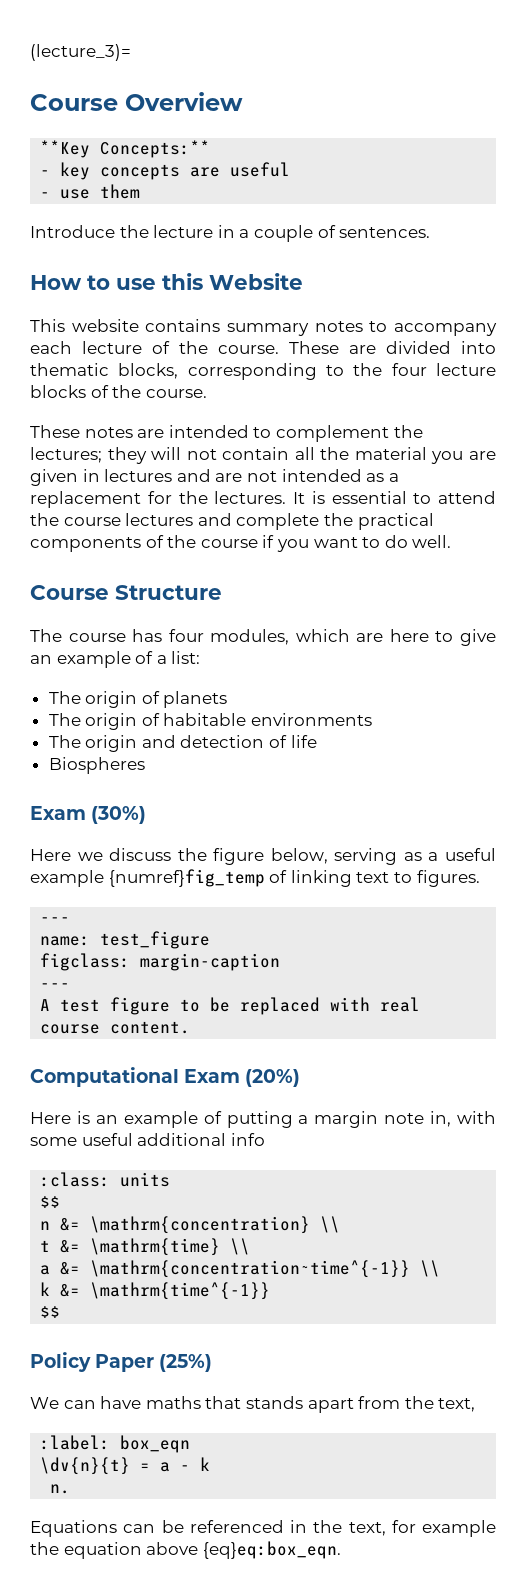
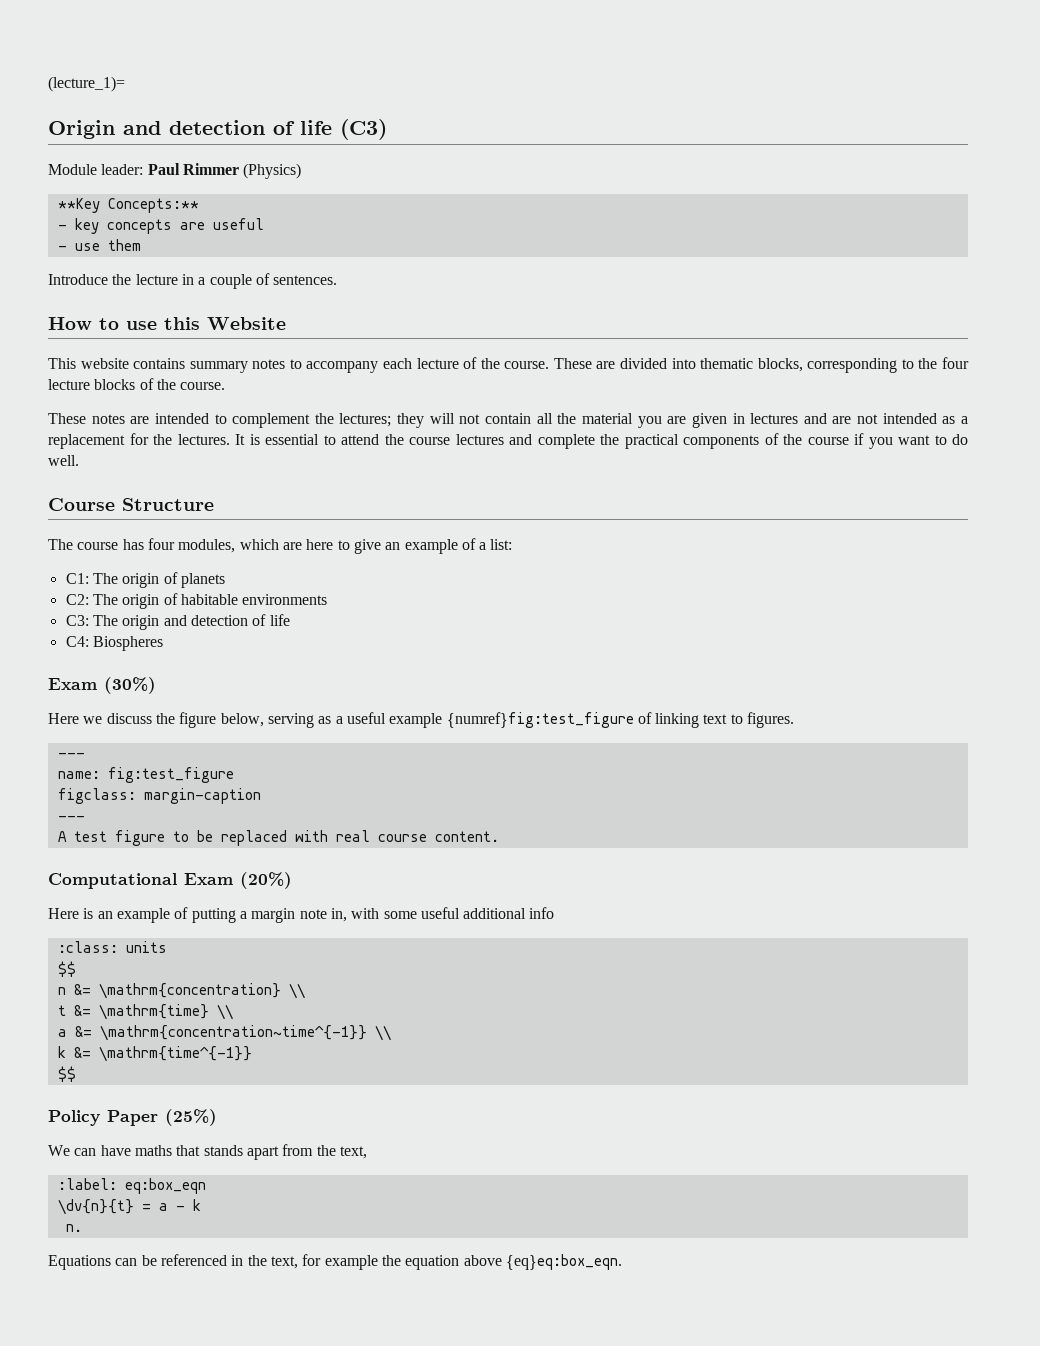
- (lecture_3)=
- Course Overview
+ (lecture_1)=
+ Origin and detection of life (C3)
+ Module leader: Paul Rimmer (Physics)
- The origin of planets
+ C1: The origin of planets
- The origin of habitable environments
+ C2: The origin of habitable environments
- The origin and detection of life
+ C3: The origin and detection of life
- Biospheres
+ C4: Biospheres
- Here we discuss the figure below, serving as a useful example {numref}fig_temp of linking text to figures.
+ Here we discuss the figure below, serving as a useful example {numref}fig:test_figure of linking text to figures.
- name: test_figure
+ name: fig:test_figure
- :label: box_eqn
+ :label: eq:box_eqn

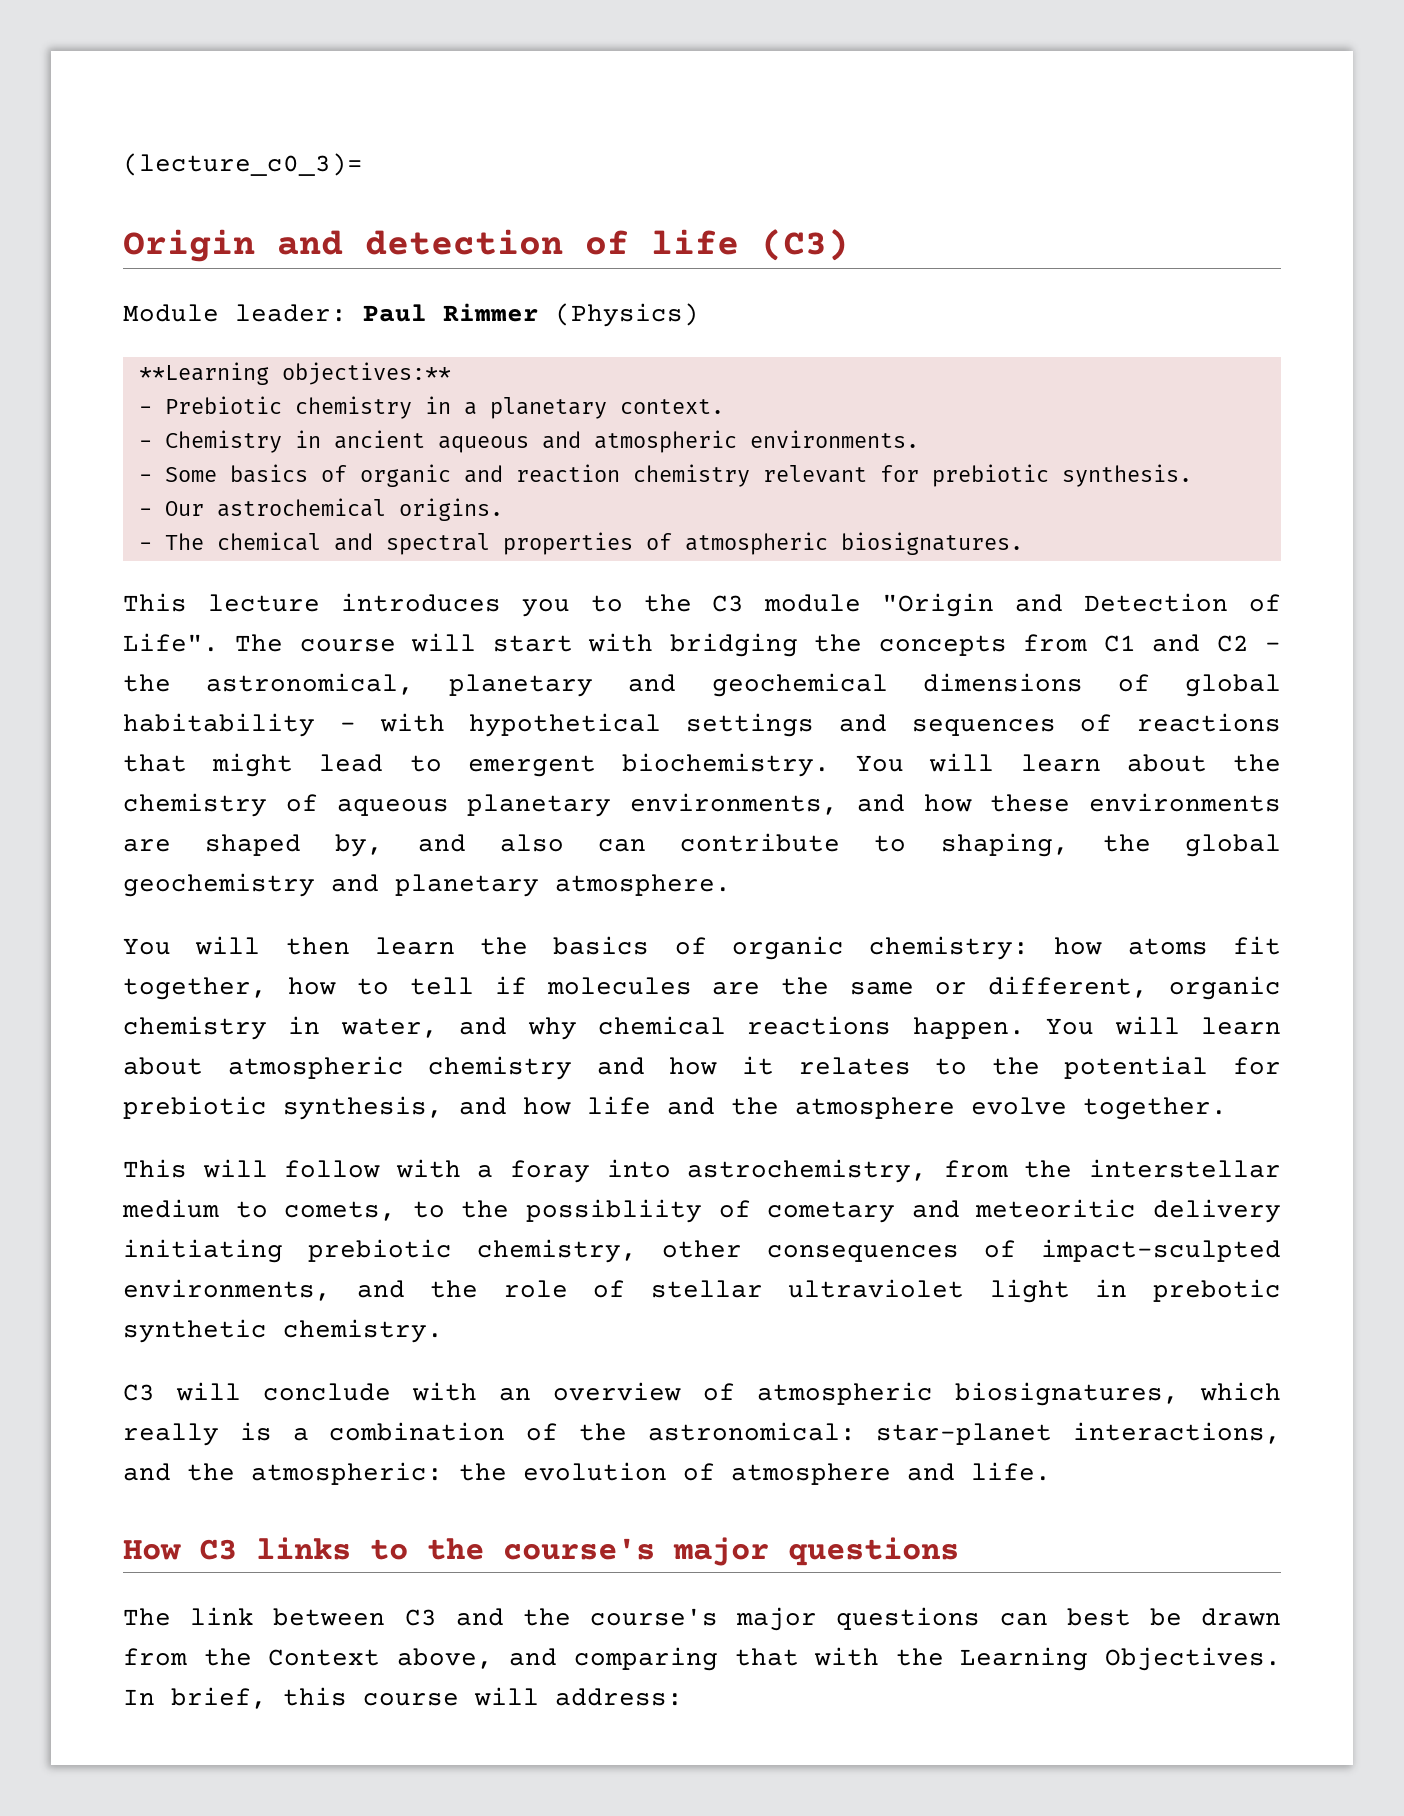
- (lecture_1)=
+ (lecture_c0_3)=
- **Key Concepts:**
- - key concepts are useful
- - use them
- Introduce the lecture in a couple of sentences.
- How to use this Website
- This website contains summary notes to accompany each lecture of the course. These are divided into thematic blocks, corresponding to the four lecture blocks of the course.
- These notes are intended to complement the lectures; they will not contain all the material you are given in lectures and are not intended as a replacement for the lectures. It is essential to attend the course lectures and complete the practical components of the course if you want to do well.
- Course Structure
- The course has four modules, which are here to give an example of a list:
- C1: The origin of planets
- C2: The origin of habitable environments
- C3: The origin and detection of life
- C4: Biospheres
- Exam (30%)
- Here we discuss the figure below, serving as a useful example {numref}fig:test_figure of linking text to figures.
- ---
- name: fig:test_figure
- figclass: margin-caption
- ---
- A test figure to be replaced with real course content.
- Computational Exam (20%)
- Here is an example of putting a margin note in, with some useful additional info
- :class: units
- $$
- n &= \mathrm{concentration} \\
- t &= \mathrm{time} \\
- a &= \mathrm{concentration~time^{-1}} \\
- k &= \mathrm{time^{-1}}
- $$
- Policy Paper (25%)
- We can have maths that stands apart from the text,
- :label: eq:box_eqn
- \dv{n}{t} = a - k
- n.
- Equations can be referenced in the text, for example the equation above {eq}eq:box_eqn.
+ **Learning objectives:**
+ - Prebiotic chemistry in a planetary context.
+ - Chemistry in ancient aqueous and atmospheric environments.
+ - Some basics of organic and reaction chemistry relevant for prebiotic synthesis.
+ - Our astrochemical origins.
+ - The chemical and spectral properties of atmospheric biosignatures.
+ This lecture introduces you to the C3 module "Origin and Detection of Life". The course will start with bridging the concepts from C1 and C2 - the astronomical, planetary and geochemical dimensions of global habitability - with hypothetical settings and sequences of reactions that might lead to emergent biochemistry. You will learn about the chemistry of aqueous planetary environments, and how these environments are shaped by, and also can contribute to shaping, the global geochemistry and planetary atmosphere.
+ You will then learn the basics of organic chemistry: how atoms fit together, how to tell if molecules are the same or different, organic chemistry in water, and why chemical reactions happen. You will learn about atmospheric chemistry and how it relates to the potential for prebiotic synthesis, and how life and the atmosphere evolve together.
+ This will follow with a foray into astrochemistry, from the interstellar medium to comets, to the possibliity of cometary and meteoritic delivery initiating prebiotic chemistry, other consequences of impact-sculpted environments, and the role of stellar ultraviolet light in prebotic synthetic chemistry.
+ C3 will conclude with an overview of atmospheric biosignatures, which really is a combination of the astronomical: star-planet interactions, and the atmospheric: the evolution of atmosphere and life.
+ How C3 links to the course's major questions
+ The link between C3 and the course's major questions can best be drawn from the Context above, and comparing that with the Learning Objectives. In brief, this course will address:

